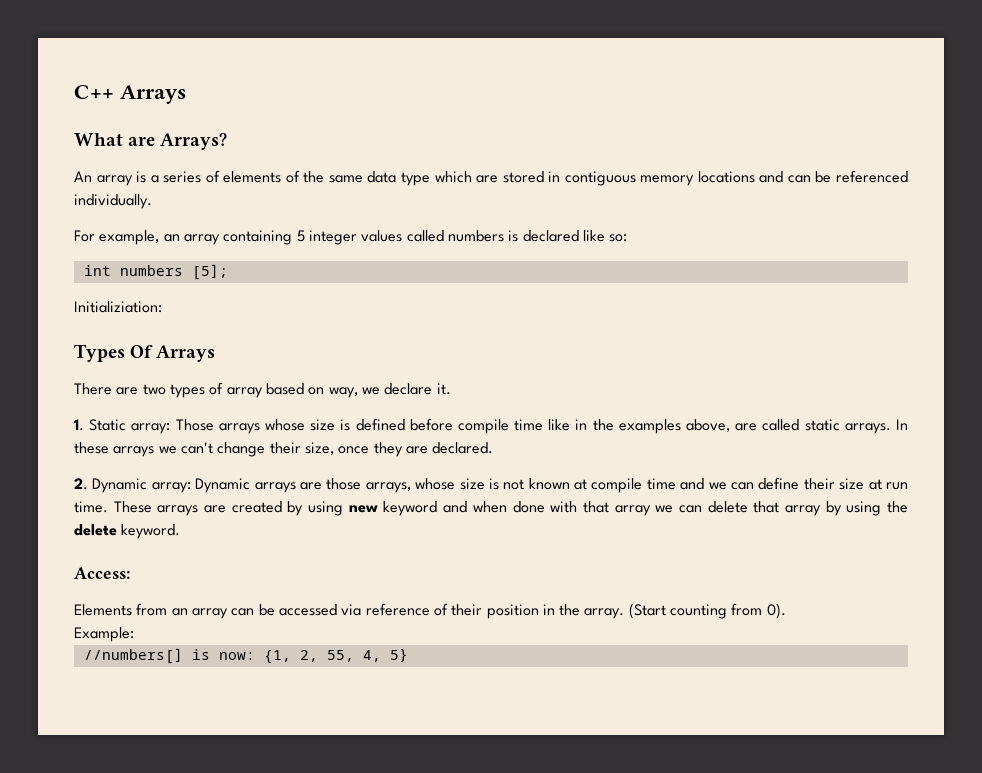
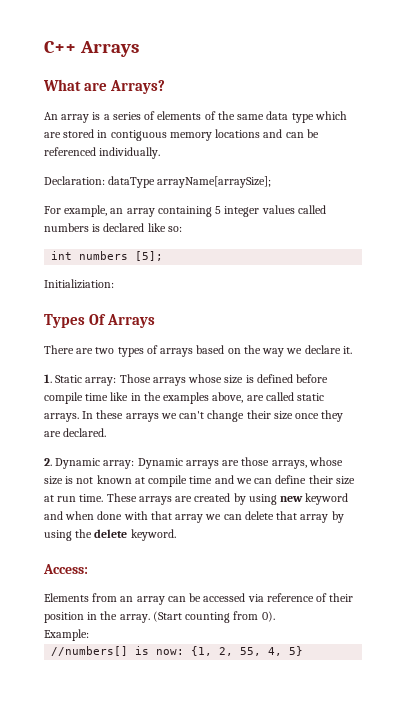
+ Declaration: dataType arrayName[arraySize];
- There are two types of array based on way, we declare it.
+ There are two types of arrays based on the way we declare it.
- In these arrays we can't change their size, once they are declared.
+ In these arrays we can't change their size once they are declared.

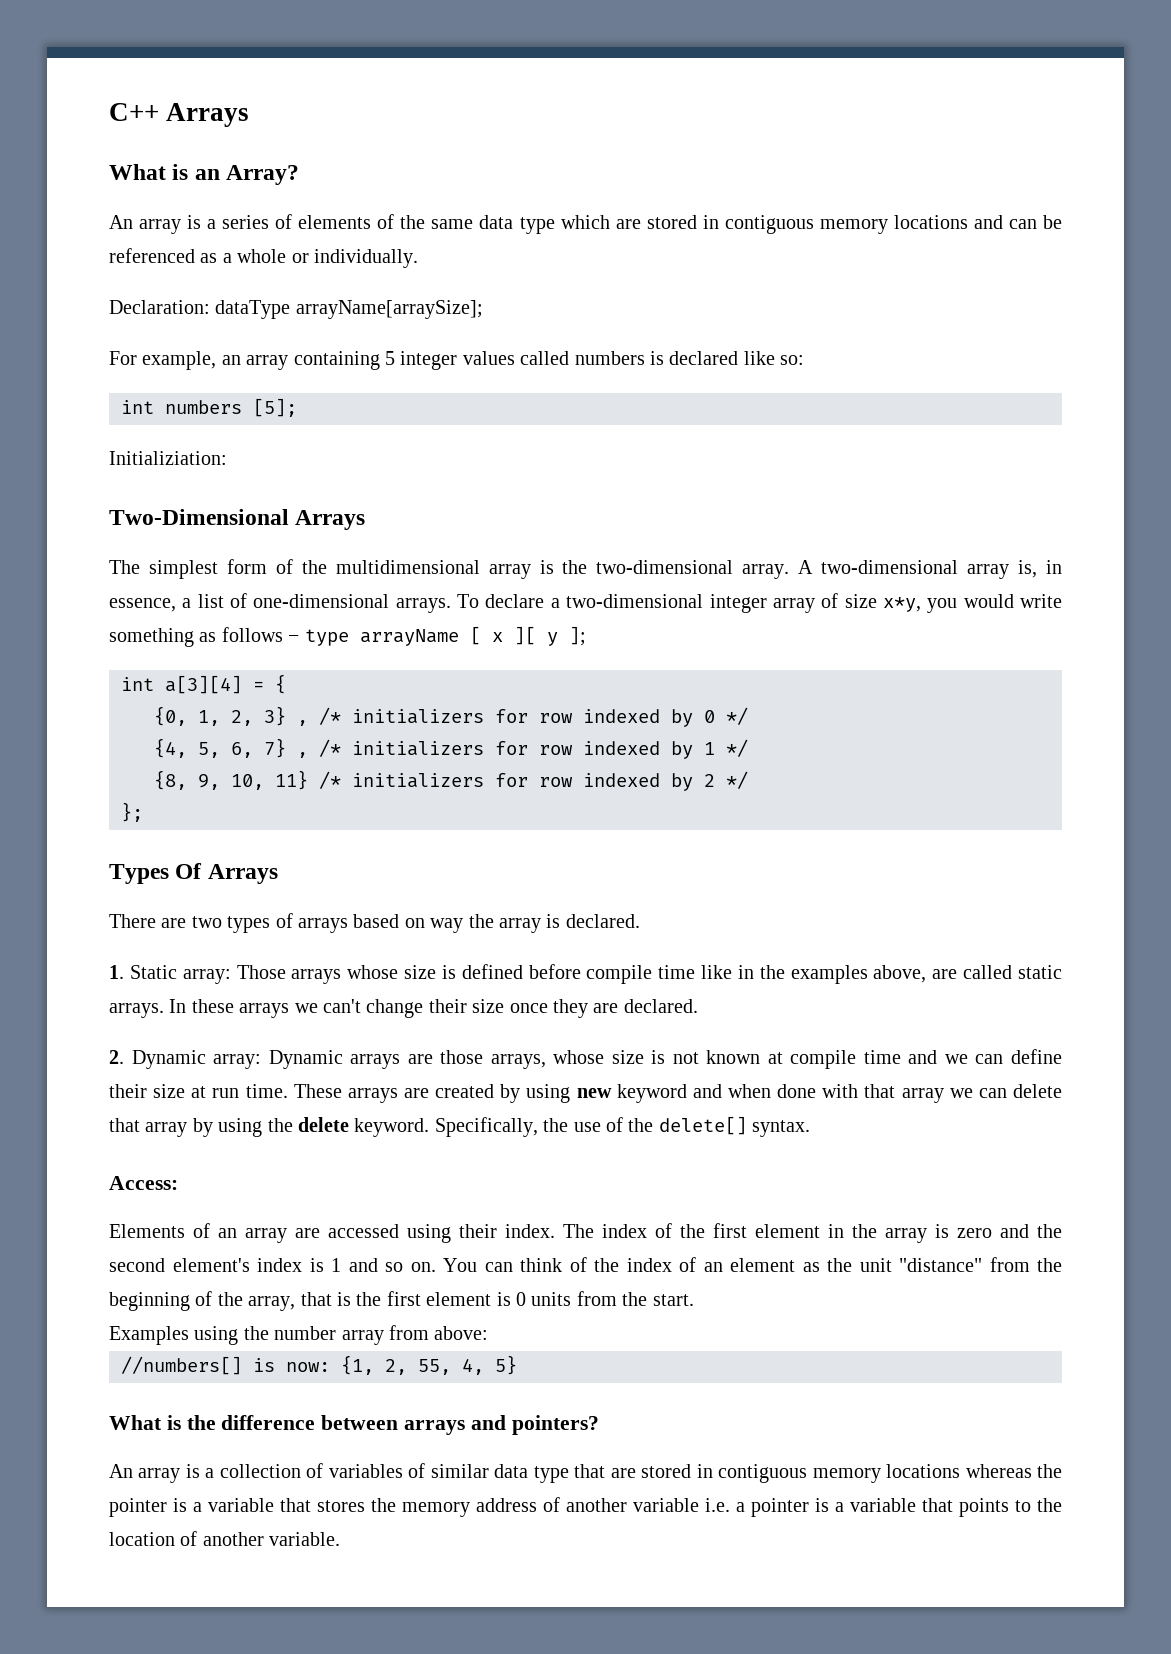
- What are Arrays?
+ What is an Array?
- An array is a series of elements of the same data type which are stored in contiguous memory locations and can be referenced individually.
+ An array is a series of elements of the same data type which are stored in contiguous memory locations and can be referenced as a whole or individually.
+ Two-Dimensional Arrays
+ The simplest form of the multidimensional array is the two-dimensional array. A two-dimensional array is, in essence, a list of one-dimensional arrays. To declare a two-dimensional integer array of size x*y, you would write something as follows − type arrayName [ x ][ y ];
+ int a[3][4] = {
+ {0, 1, 2, 3} , /* initializers for row indexed by 0 */
+ {4, 5, 6, 7} , /* initializers for row indexed by 1 */
+ {8, 9, 10, 11} /* initializers for row indexed by 2 */
+ };
- There are two types of arrays based on the way we declare it.
+ There are two types of arrays based on way the array is declared.
+ Specifically, the use of the delete[] syntax.
- Elements from an array can be accessed via reference of their position in the array. (Start counting from 0).
- Example:
+ Elements of an array are accessed using their index. The index of the first element in the array is zero and the second element's index is 1 and so on. You can think of the index of an element as the unit "distance" from the beginning of the array, that is the first element is 0 units from the start.
+ Examples using the number array from above:
+ What is the difference between arrays and pointers?
+ An array is a collection of variables of similar data type that are stored in contiguous memory locations whereas the pointer is a variable that stores the memory address of another variable i.e. a pointer is a variable that points to the location of another variable.

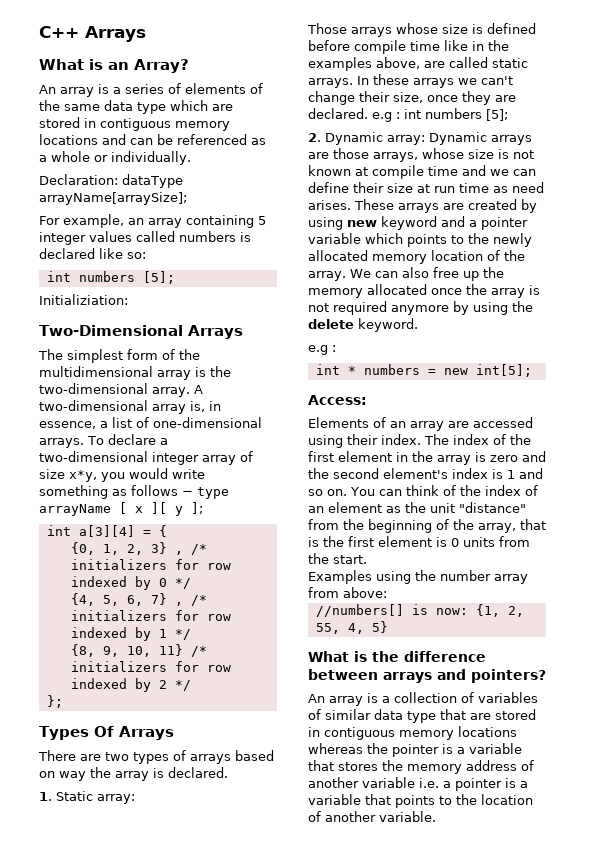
- 1. Static array: Those arrays whose size is defined before compile time like in the examples above, are called static arrays.
+ 1. Static array:
+ Those arrays whose size is defined before compile time like in the examples above, are called static arrays.
- In these arrays we can't change their size once they are declared.
+ In these arrays we can't change their size, once they are declared. e.g : int numbers [5];
- 2. Dynamic array: Dynamic arrays are those arrays, whose size is not known at compile time and we can define their size at run time.
+ 2. Dynamic array: Dynamic arrays are those arrays, whose size is not known at compile time and we can define their size at run time as need arises.
- These arrays are created by using new keyword and when done with that array we can delete that array by using the delete keyword. Specifically, the use of the delete[] syntax.
+ These arrays are created by using new keyword and a pointer variable which points to the newly allocated memory location of the array. We can also free up the memory allocated once the array is not required anymore by using the delete keyword.
+ e.g :
+ int * numbers = new int[5];

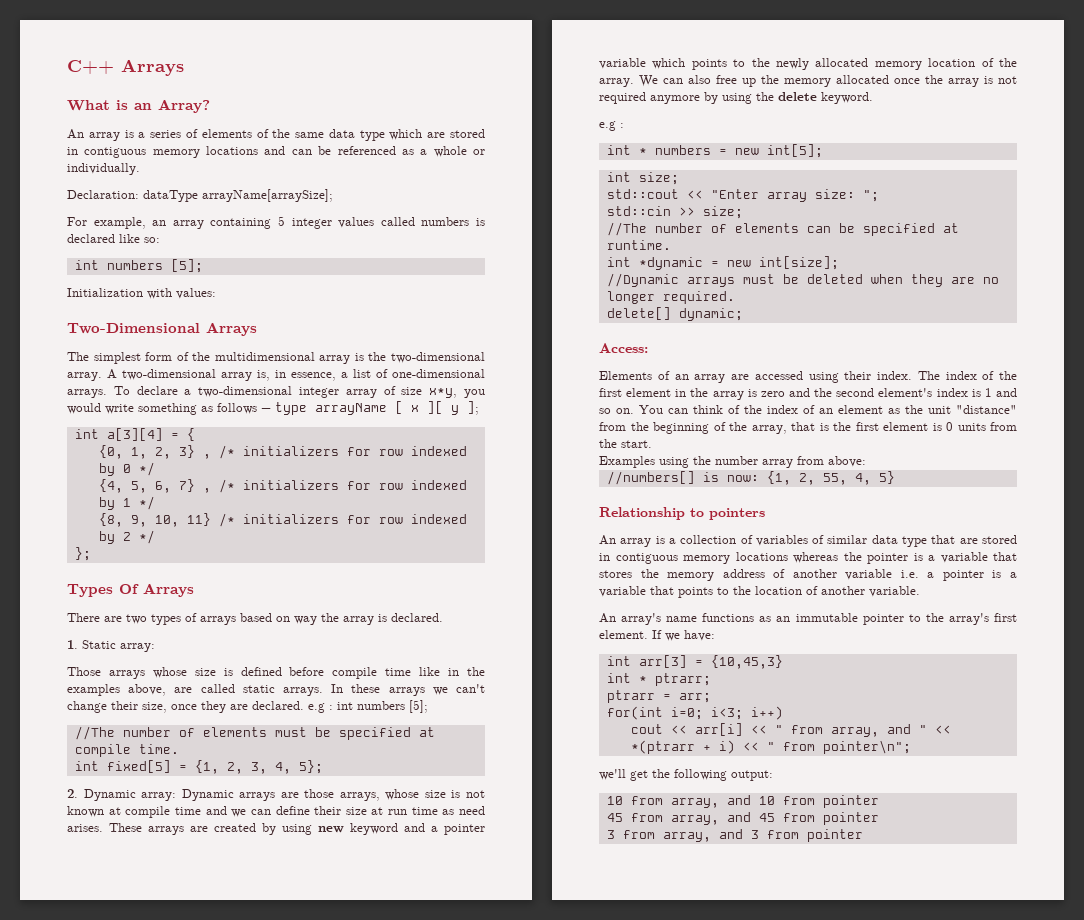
- Initializiation:
+ Initialization with values:
+ //The number of elements must be specified at compile time.
+ int fixed[5] = {1, 2, 3, 4, 5};
+ int size;
+ std::cout << "Enter array size: ";
+ std::cin >> size;
+ //The number of elements can be specified at runtime.
+ int *dynamic = new int[size];
+ //Dynamic arrays must be deleted when they are no longer required.
+ delete[] dynamic;
- What is the difference between arrays and pointers?
+ Relationship to pointers
+ An array's name functions as an immutable pointer to the array's first element. If we have:
+ int arr[3] = {10,45,3}
+ int * ptrarr;
+ ptrarr = arr;
+ for(int i=0; i<3; i++)
+ cout << arr[i] << " from array, and " << *(ptrarr + i) << " from pointer\n";
+ we'll get the following output:
+ 10 from array, and 10 from pointer
+ 45 from array, and 45 from pointer
+ 3 from array, and 3 from pointer

